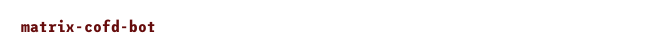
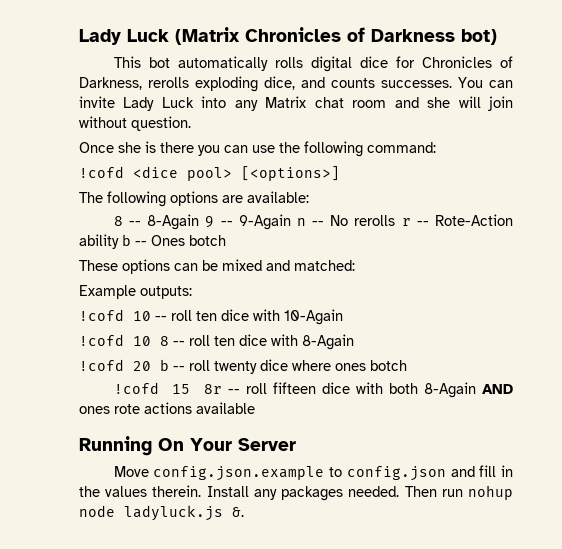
- matrix-cofd-bot
+ Lady Luck (Matrix Chronicles of Darkness bot)
+ This bot automatically rolls digital dice for Chronicles of Darkness, rerolls exploding dice, and counts successes. You can invite Lady Luck into any Matrix chat room and she will join without question.
+ Once she is there you can use the following command:
+ !cofd <dice pool> [<options>]
+ The following options are available:
+ 8 -- 8-Again 9 -- 9-Again n -- No rerolls r -- Rote-Action ability b -- Ones botch
+ These options can be mixed and matched:
+ Example outputs:
+ !cofd 10 -- roll ten dice with 10-Again
+ !cofd 10 8 -- roll ten dice with 8-Again
+ !cofd 20 b -- roll twenty dice where ones botch
+ !cofd 15 8r -- roll fifteen dice with both 8-Again AND ones rote actions available
+ Running On Your Server
+ Move config.json.example to config.json and fill in the values therein. Install any packages needed. Then run nohup node ladyluck.js &.

